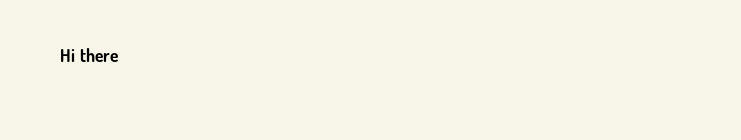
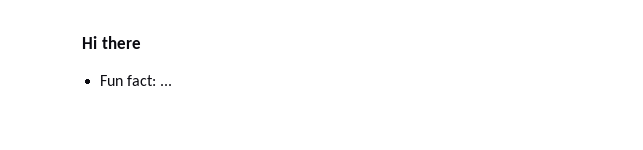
+ Fun fact: ...

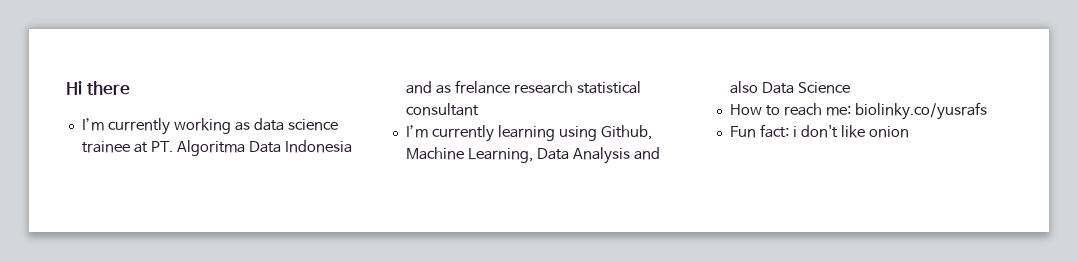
- Fun fact: ...
+ I’m currently working as data science trainee at PT. Algoritma Data Indonesia and as frelance research statistical consultant
+ I’m currently learning using Github, Machine Learning, Data Analysis and also Data Science
+ How to reach me: biolinky.co/yusrafs
+ Fun fact: i don't like onion

